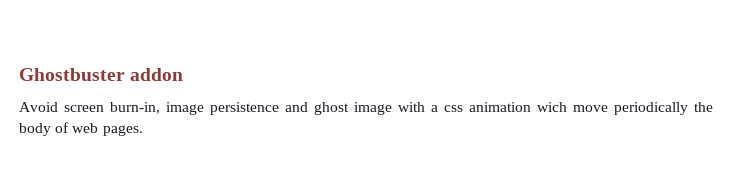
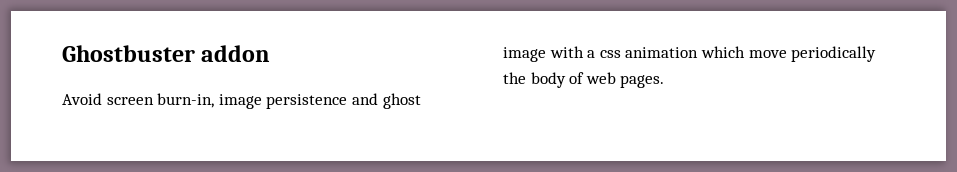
- Avoid screen burn-in, image persistence and ghost image with a css animation wich move periodically the body of web pages.
+ Avoid screen burn-in, image persistence and ghost image with a css animation which move periodically the body of web pages.

